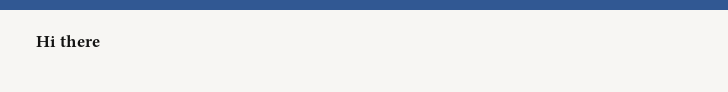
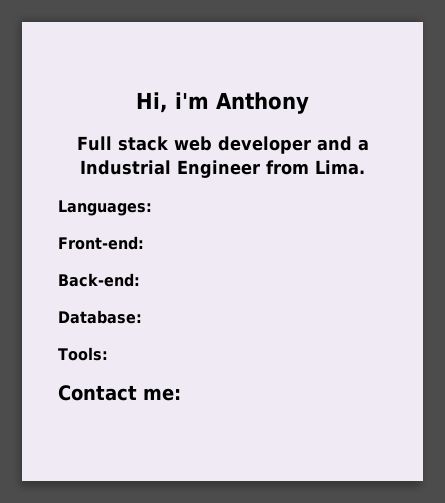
- Hi there
+ Hi, i'm Anthony
+ Full stack web developer and a Industrial Engineer from Lima.
+ Languages:
+ Front-end:
+ Back-end:
+ Database:
+ Tools:
+ Contact me:

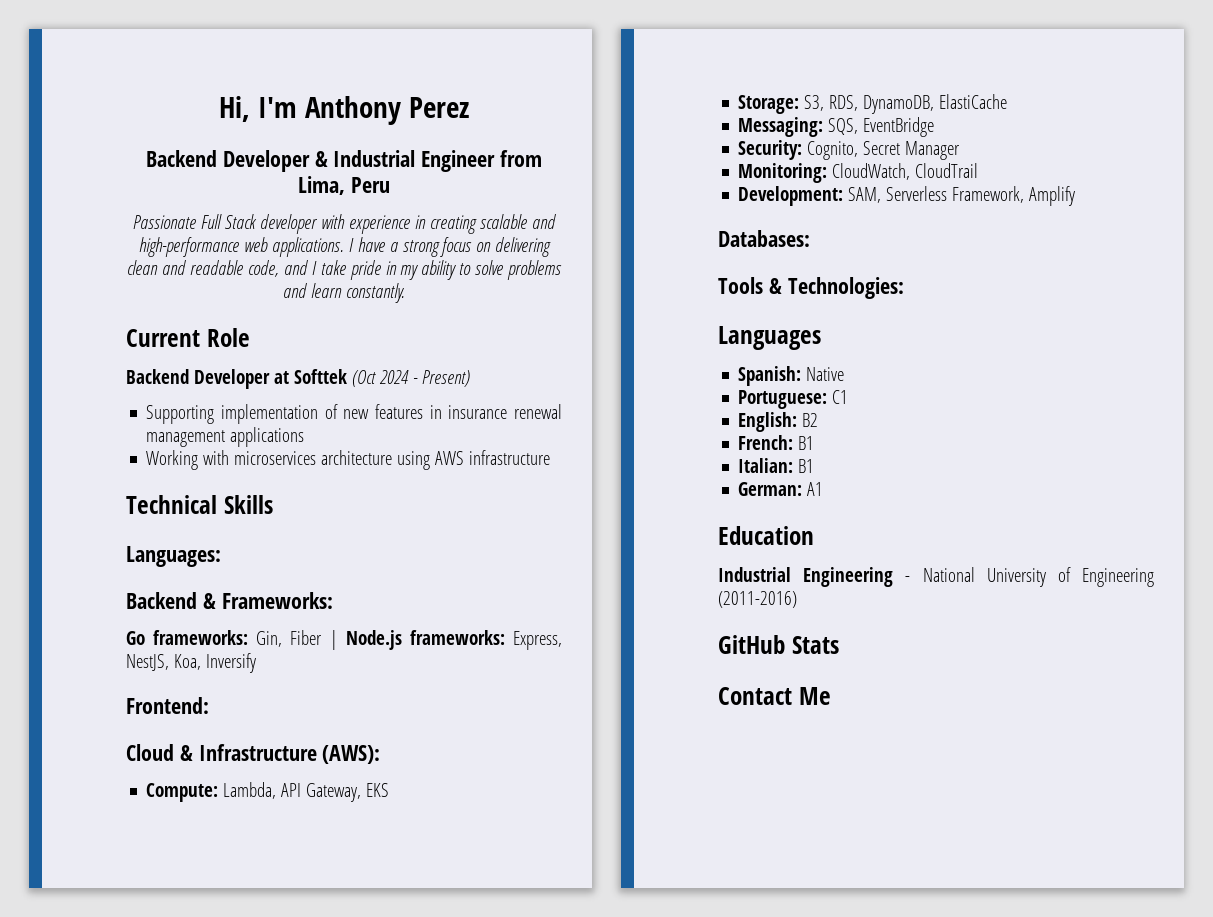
- Hi, i'm Anthony
- Full stack web developer and a Industrial Engineer from Lima.
+ Hi, I'm Anthony Perez
+ Backend Developer & Industrial Engineer from Lima, Peru
+ Passionate Full Stack developer with experience in creating scalable and high-performance web applications. I have a strong focus on delivering clean and readable code, and I take pride in my ability to solve problems and learn constantly.
+ Current Role
+ Backend Developer at Softtek (Oct 2024 - Present)
+ Supporting implementation of new features in insurance renewal management applications
+ Working with microservices architecture using AWS infrastructure
+ Technical Skills
  Languages:
- Front-end:
- Back-end:
- Database:
- Tools:
+ Backend & Frameworks:
+ Go frameworks: Gin, Fiber | Node.js frameworks: Express, NestJS, Koa, Inversify
+ Frontend:
+ Cloud & Infrastructure (AWS):
+ Compute: Lambda, API Gateway, EKS
+ Storage: S3, RDS, DynamoDB, ElastiCache
+ Messaging: SQS, EventBridge
+ Security: Cognito, Secret Manager
+ Monitoring: CloudWatch, CloudTrail
+ Development: SAM, Serverless Framework, Amplify
+ Databases:
+ Tools & Technologies:
+ Languages
+ Spanish: Native
+ Portuguese: C1
+ English: B2
+ French: B1
+ Italian: B1
+ German: A1
+ Education
+ Industrial Engineering - National University of Engineering (2011-2016)
+ GitHub Stats
- Contact me:
+ Contact Me

